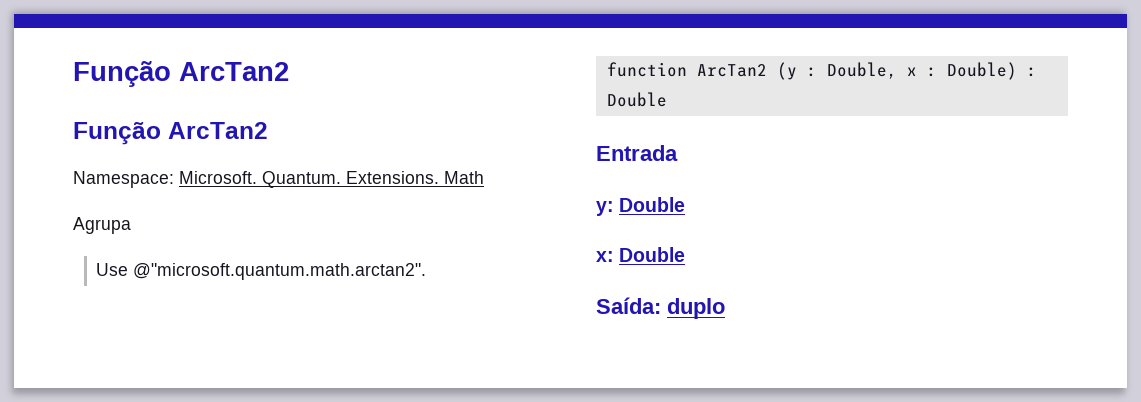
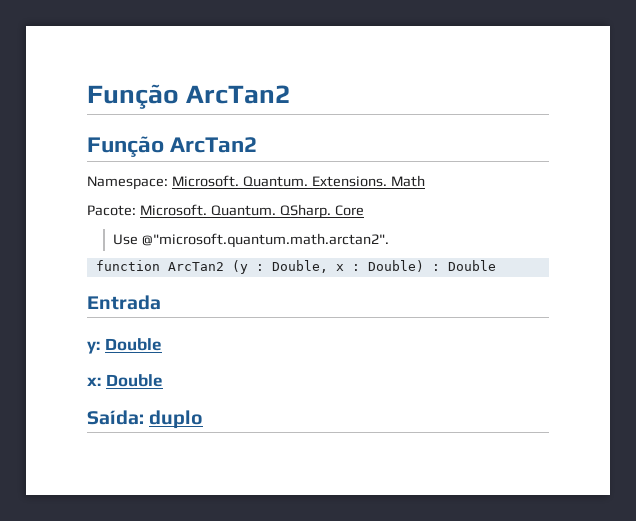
- Agrupa
+ Pacote: Microsoft. Quantum. QSharp. Core

